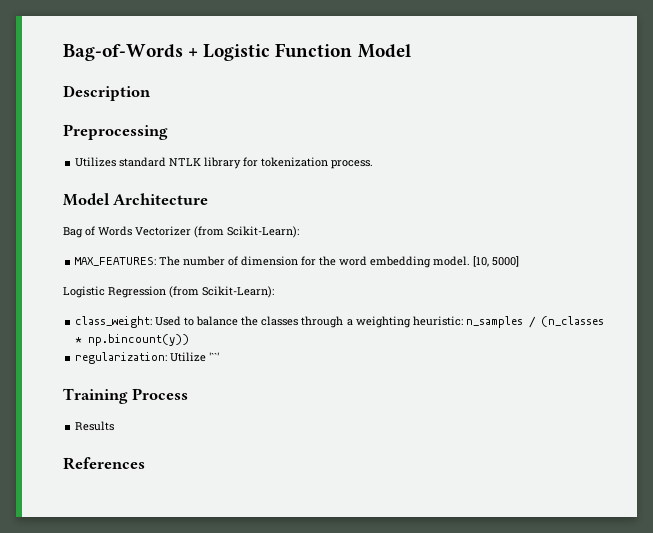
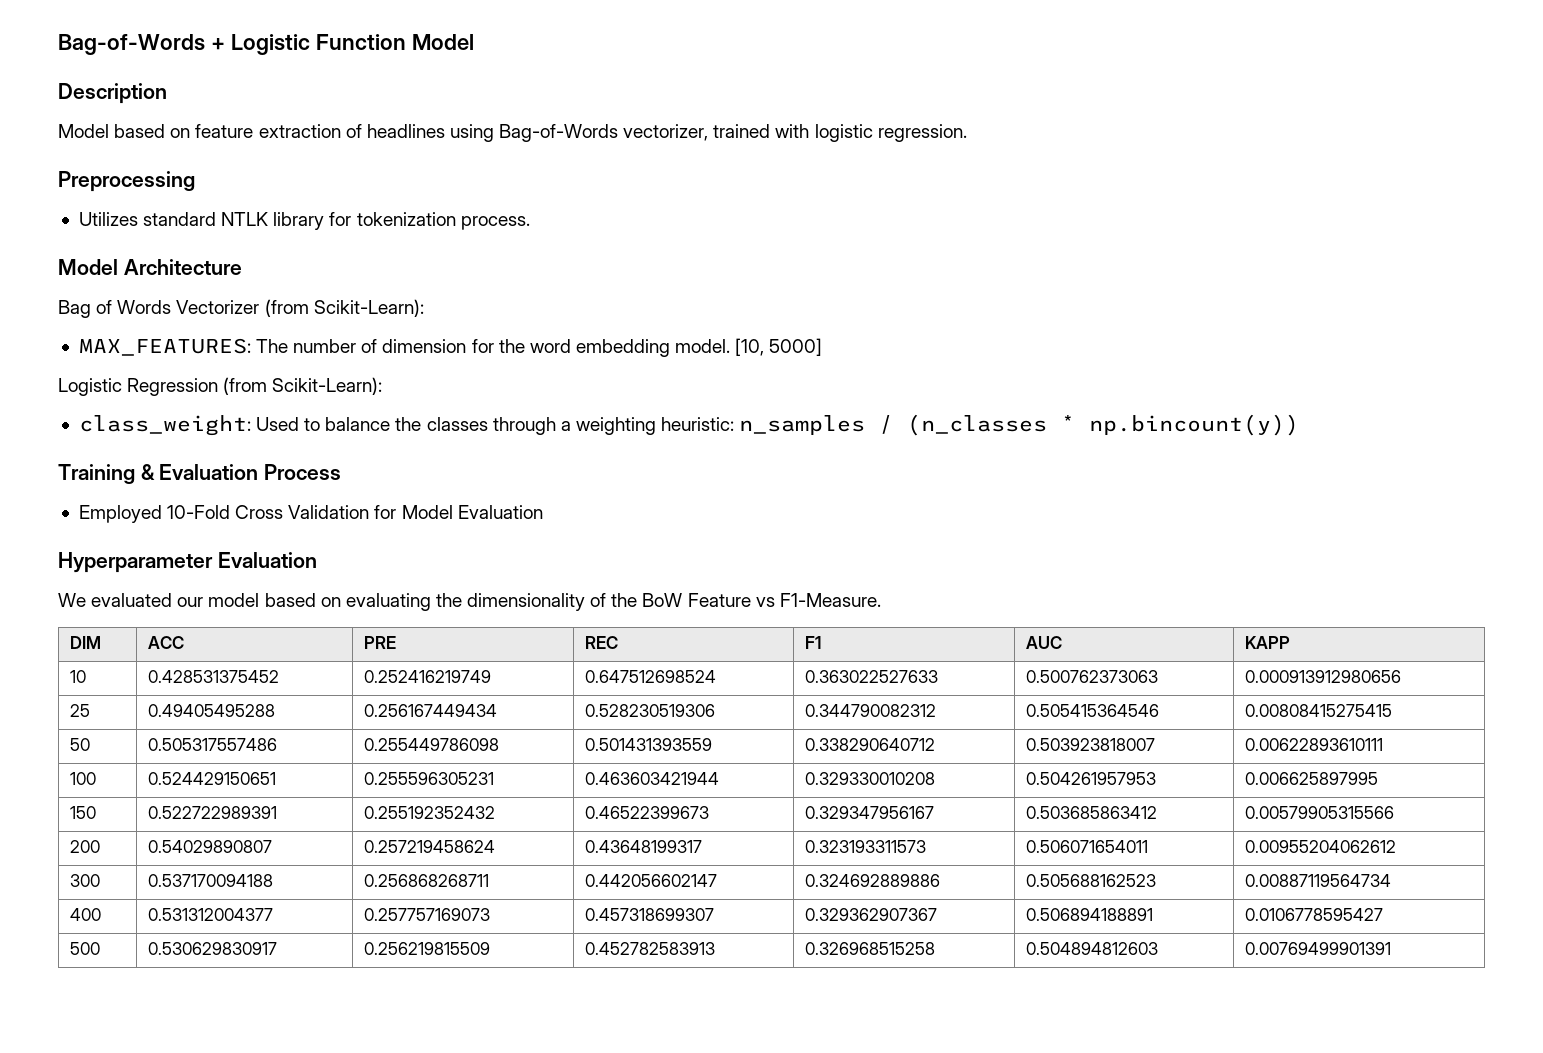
+ Model based on feature extraction of headlines using Bag-of-Words vectorizer, trained with logistic regression.
- regularization: Utilize '``'
- Training Process
+ Training & Evaluation Process
- Results
- References
+ Employed 10-Fold Cross Validation for Model Evaluation
+ Hyperparameter Evaluation
+ We evaluated our model based on evaluating the dimensionality of the BoW Feature vs F1-Measure.
+ DIM | ACC | PRE | REC | F1 | AUC | KAPP
+ 10 | 0.428531375452 | 0.252416219749 | 0.647512698524 | 0.363022527633 | 0.500762373063 | 0.000913912980656
+ 25 | 0.49405495288 | 0.256167449434 | 0.528230519306 | 0.344790082312 | 0.505415364546 | 0.00808415275415
+ 50 | 0.505317557486 | 0.255449786098 | 0.501431393559 | 0.338290640712 | 0.503923818007 | 0.00622893610111
+ 100 | 0.524429150651 | 0.255596305231 | 0.463603421944 | 0.329330010208 | 0.504261957953 | 0.006625897995
+ 150 | 0.522722989391 | 0.255192352432 | 0.46522399673 | 0.329347956167 | 0.503685863412 | 0.00579905315566
+ 200 | 0.54029890807 | 0.257219458624 | 0.43648199317 | 0.323193311573 | 0.506071654011 | 0.00955204062612
+ 300 | 0.537170094188 | 0.256868268711 | 0.442056602147 | 0.324692889886 | 0.505688162523 | 0.00887119564734
+ 400 | 0.531312004377 | 0.257757169073 | 0.457318699307 | 0.329362907367 | 0.506894188891 | 0.0106778595427
+ 500 | 0.530629830917 | 0.256219815509 | 0.452782583913 | 0.326968515258 | 0.504894812603 | 0.00769499901391

